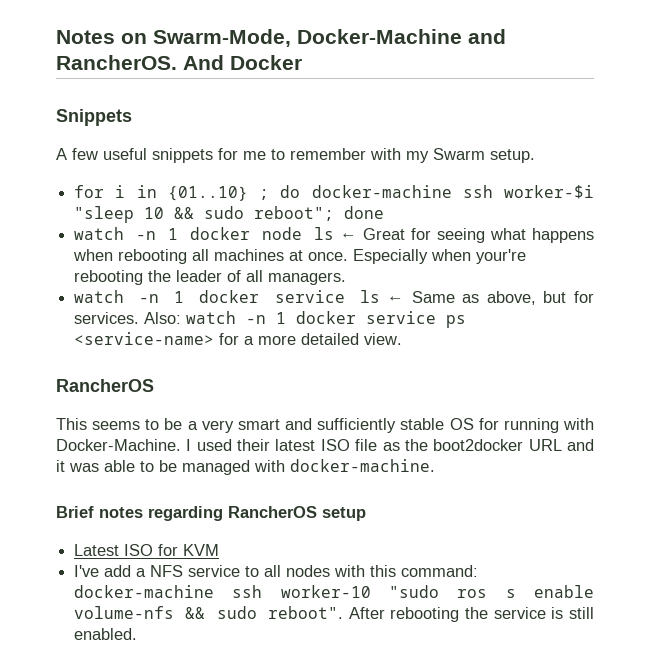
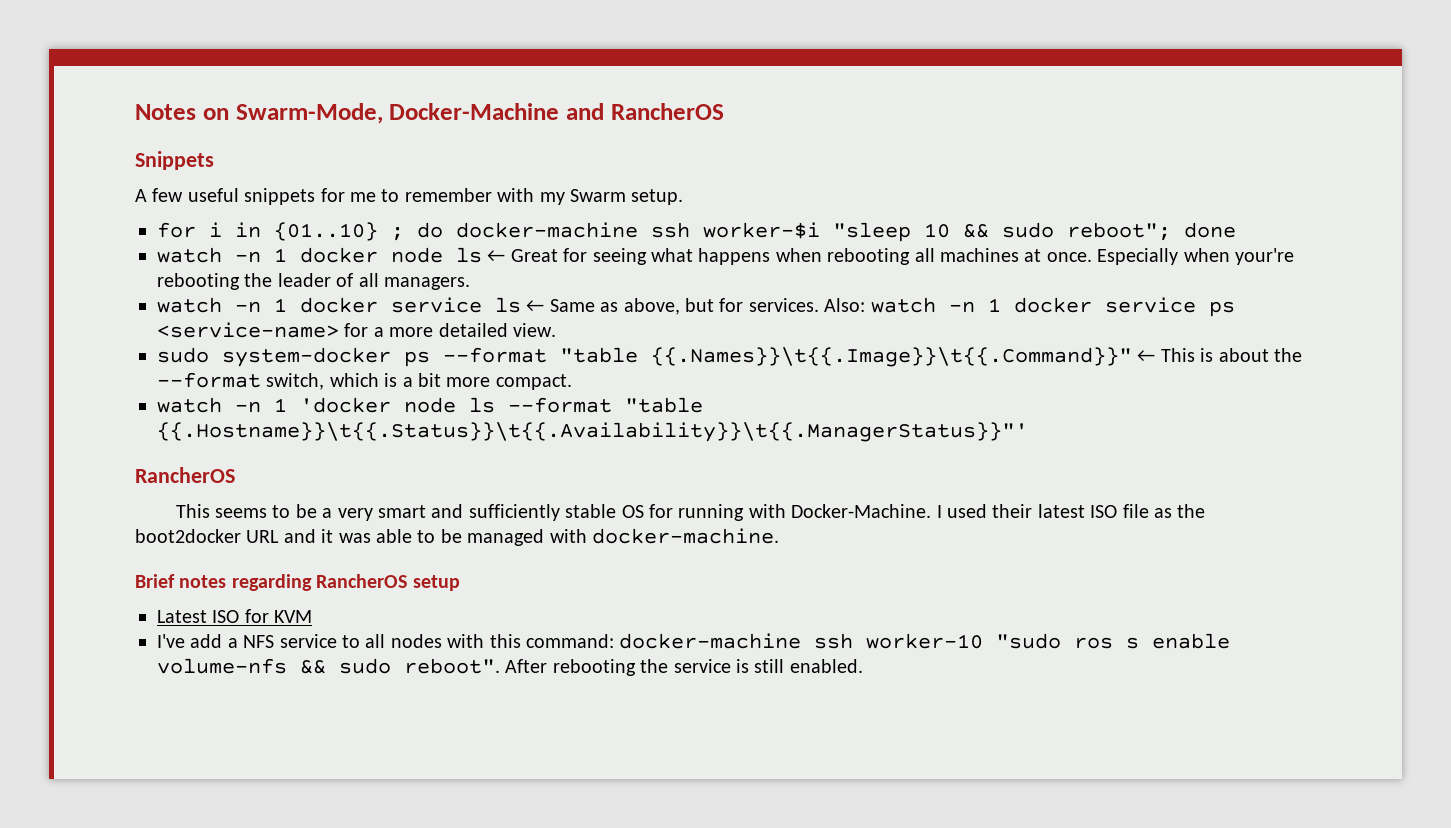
- Notes on Swarm-Mode, Docker-Machine and RancherOS. And Docker
+ Notes on Swarm-Mode, Docker-Machine and RancherOS
+ sudo system-docker ps --format "table {{.Names}}\t{{.Image}}\t{{.Command}}" ← This is about the --format switch, which is a bit more compact.
+ watch -n 1 'docker node ls --format "table {{.Hostname}}\t{{.Status}}\t{{.Availability}}\t{{.ManagerStatus}}"'

